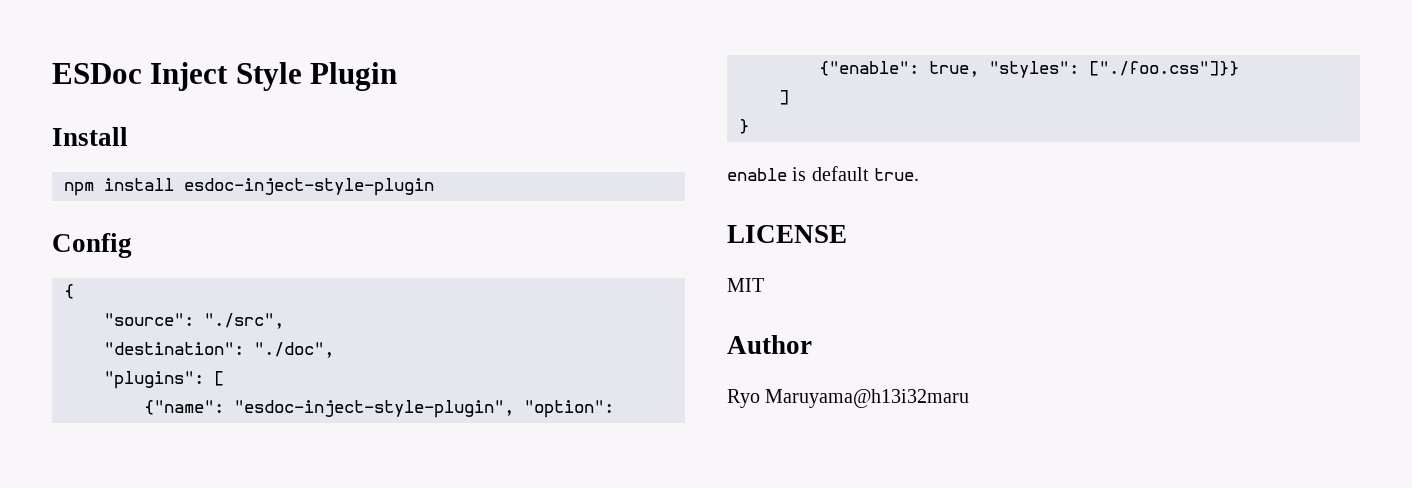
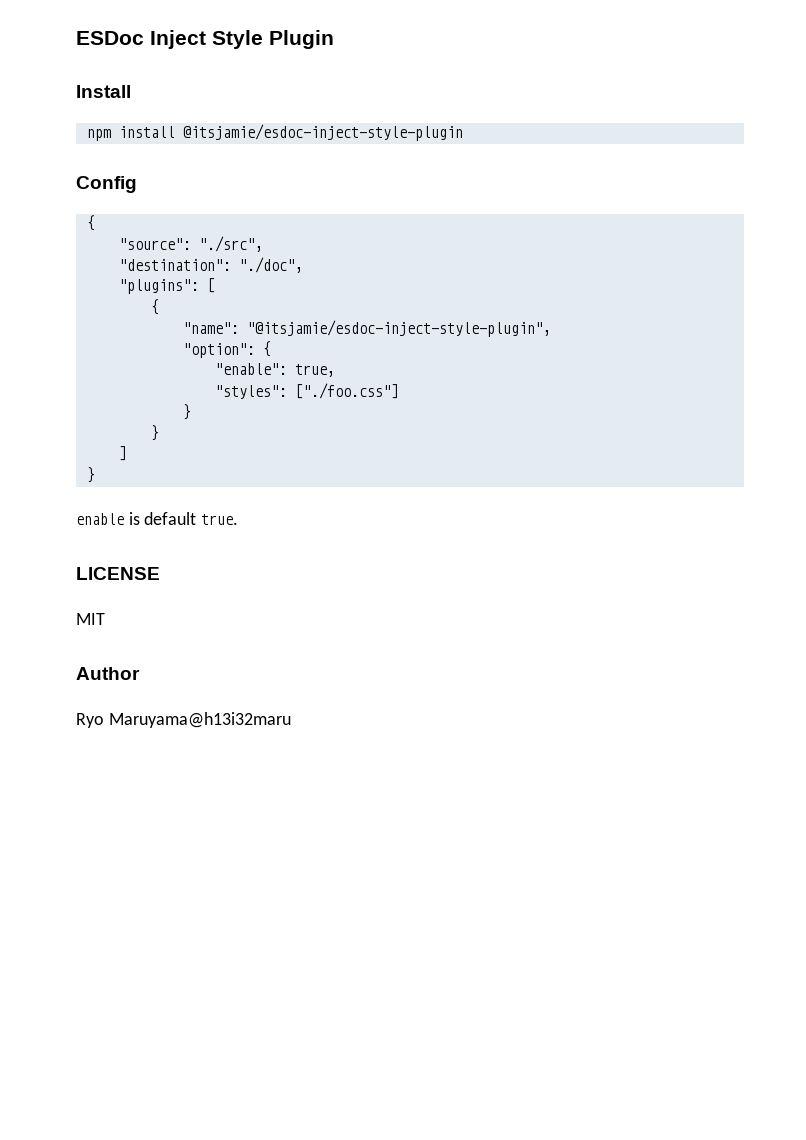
- npm install esdoc-inject-style-plugin
+ npm install @itsjamie/esdoc-inject-style-plugin
  "plugins": [
- {"name": "esdoc-inject-style-plugin", "option": {"enable": true, "styles": ["./foo.css"]}}
+ {
+ "name": "@itsjamie/esdoc-inject-style-plugin",
+ "option": {
+ "enable": true,
+ "styles": ["./foo.css"]
+ }
+ }

